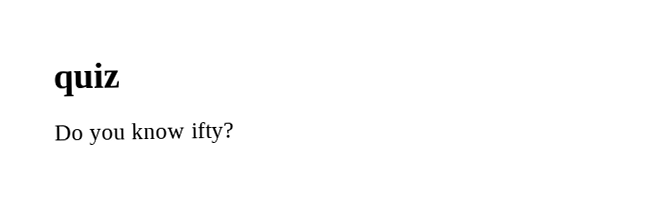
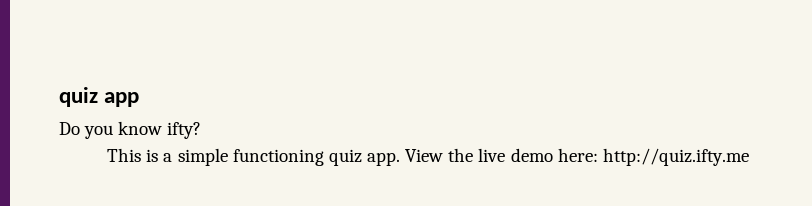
- quiz
+ quiz app
+ This is a simple functioning quiz app. View the live demo here: http://quiz.ifty.me

